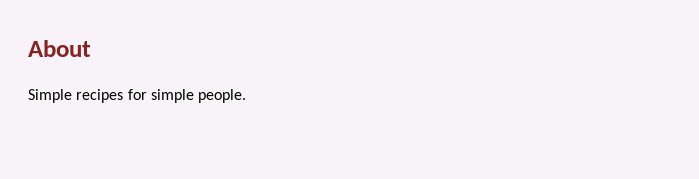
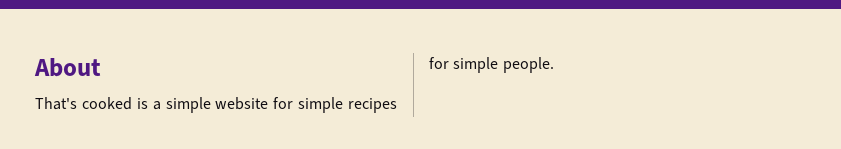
- Simple recipes for simple people.
+ That's cooked is a simple website for simple recipes for simple people.

